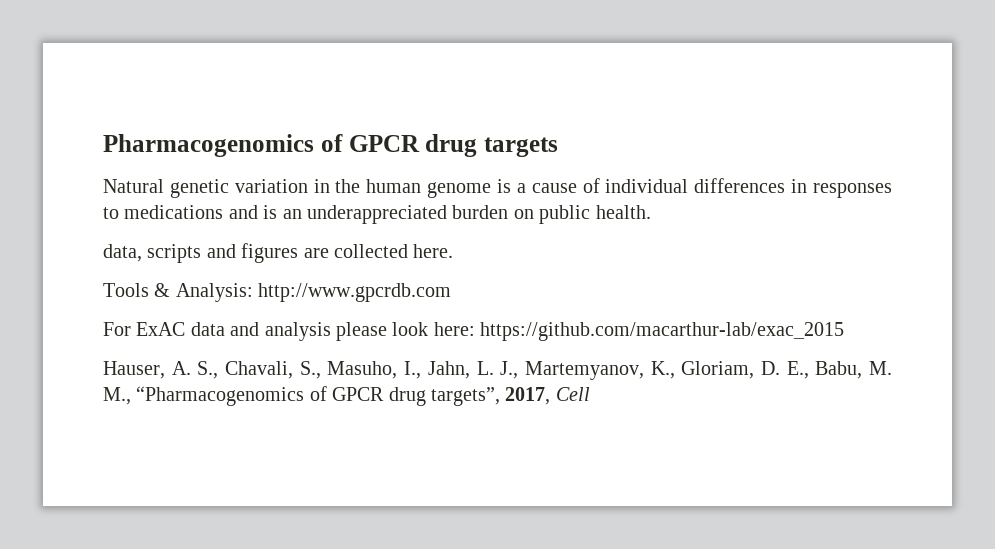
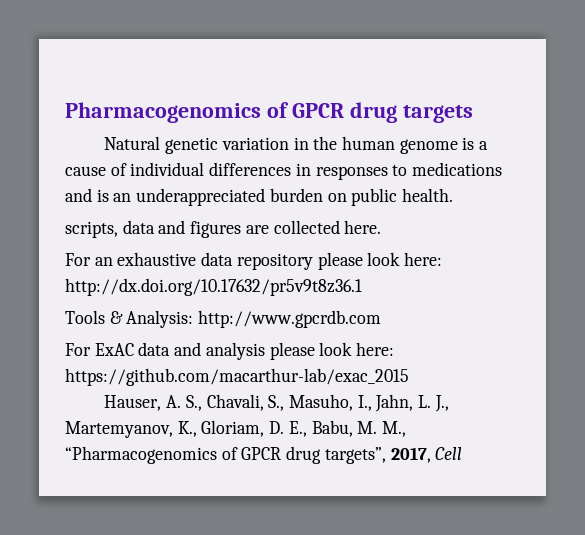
- data, scripts and figures are collected here.
+ scripts, data and figures are collected here.
+ For an exhaustive data repository please look here: http://dx.doi.org/10.17632/pr5v9t8z36.1

